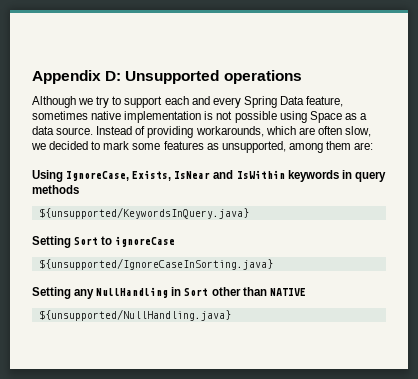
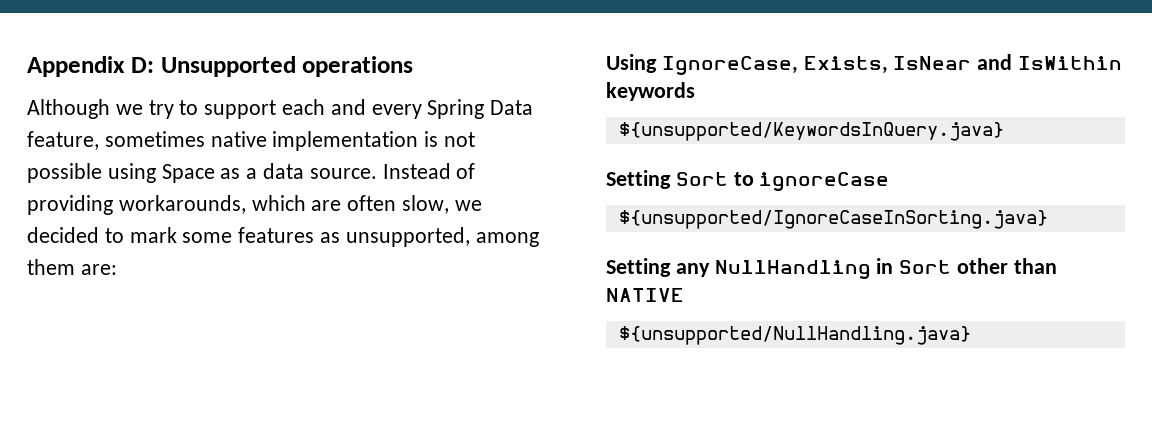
- Using IgnoreCase, Exists, IsNear and IsWithin keywords in query methods
+ Using IgnoreCase, Exists, IsNear and IsWithin keywords

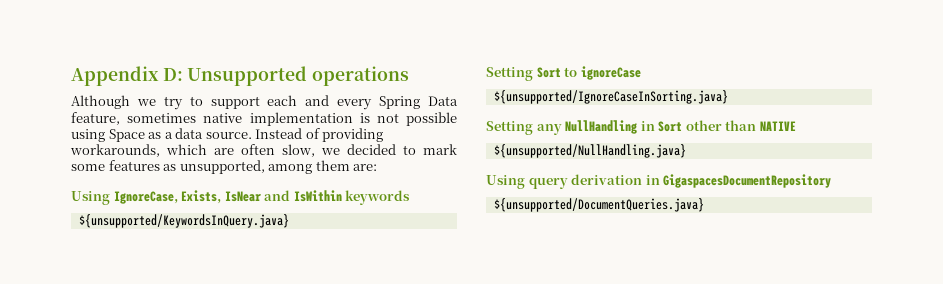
+ Using query derivation in GigaspacesDocumentRepository
+ ${unsupported/DocumentQueries.java}

